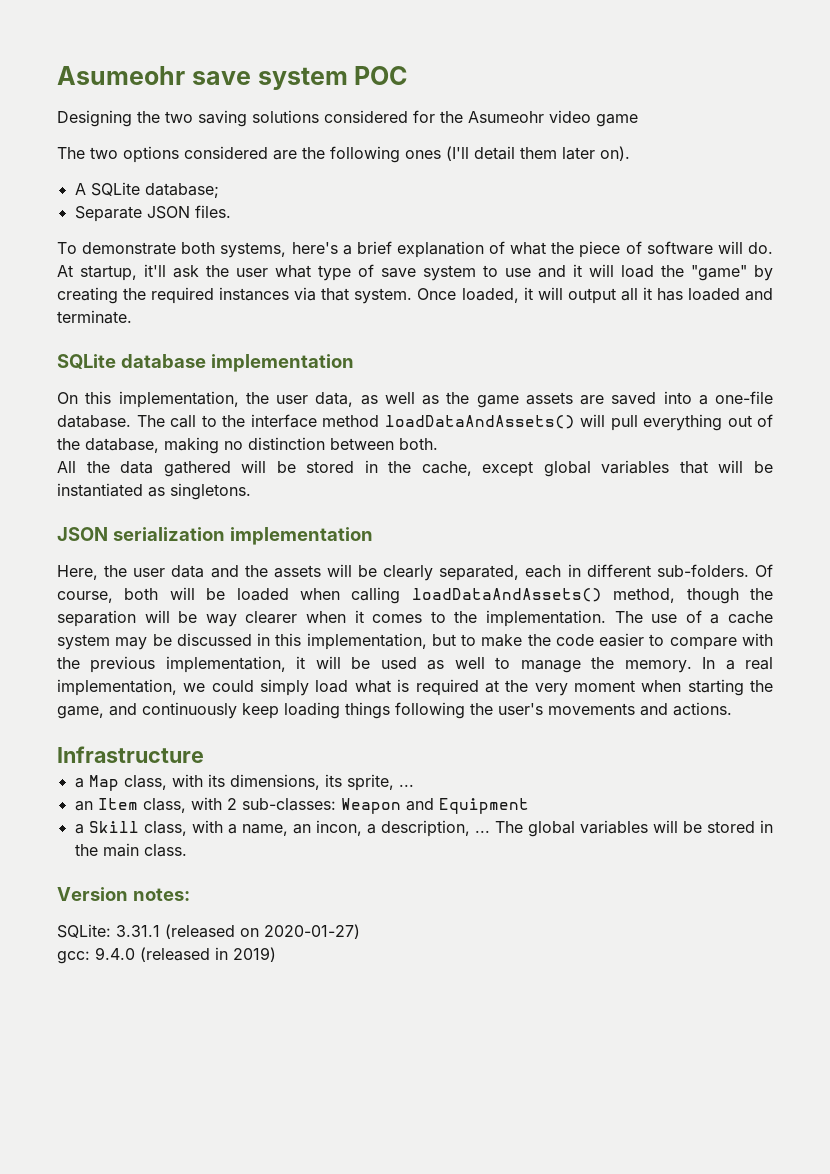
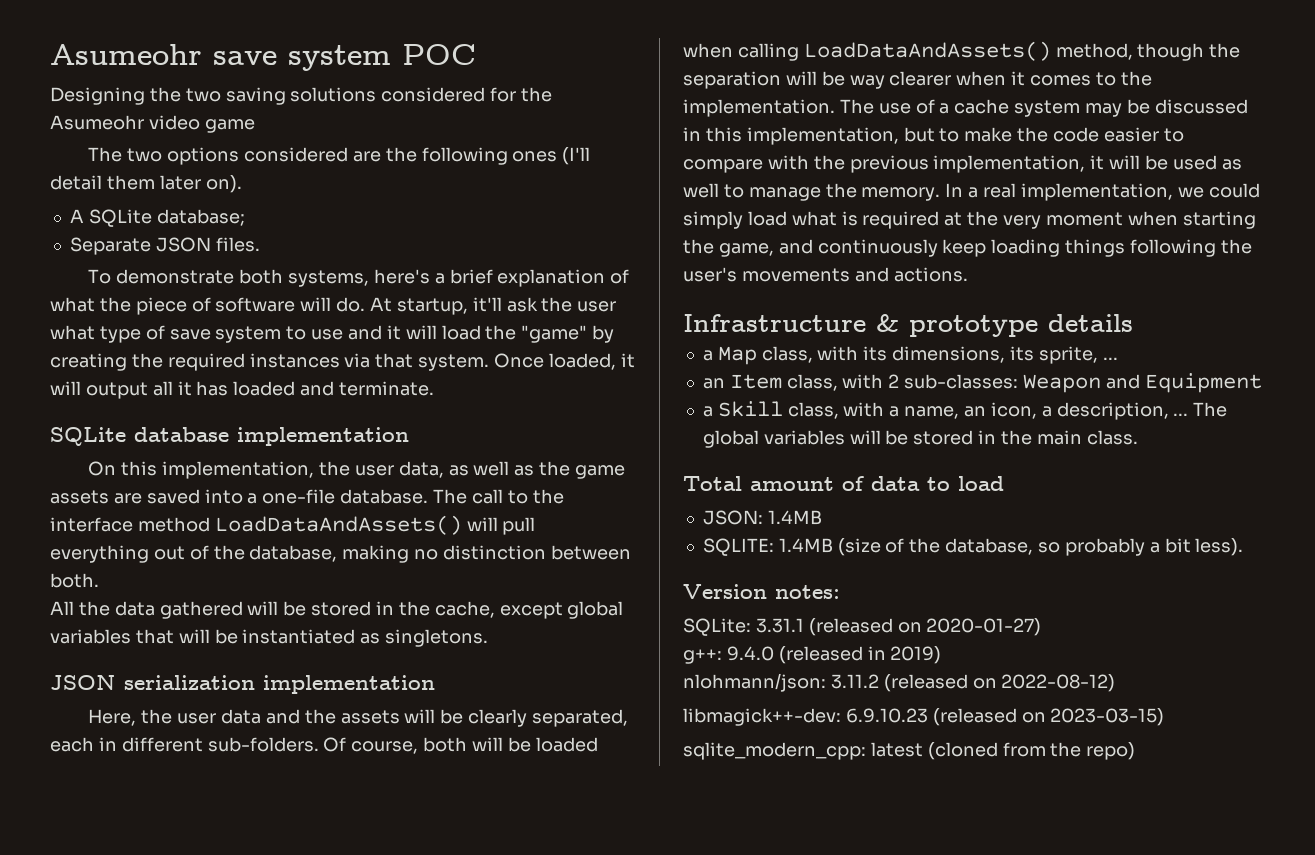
- The call to the interface method loadDataAndAssets() will pull everything out of the database, making no distinction between both.
+ The call to the interface method LoadDataAndAssets() will pull everything out of the database, making no distinction between both.
- Of course, both will be loaded when calling loadDataAndAssets() method, though the separation will be way clearer when it comes to the implementation.
+ Of course, both will be loaded when calling LoadDataAndAssets() method, though the separation will be way clearer when it comes to the implementation.
- Infrastructure
+ Infrastructure & prototype details
- a Skill class, with a name, an incon, a description, ...
+ a Skill class, with a name, an icon, a description, ...
+ Total amount of data to load
+ JSON: 1.4MB
+ SQLITE: 1.4MB (size of the database, so probably a bit less).
- gcc: 9.4.0 (released in 2019)
+ g++: 9.4.0 (released in 2019)
+ nlohmann/json: 3.11.2 (released on 2022-08-12)
+ libmagick++-dev: 6.9.10.23 (released on 2023-03-15)
+ sqlite_modern_cpp: latest (cloned from the repo)

